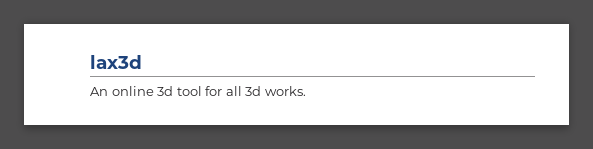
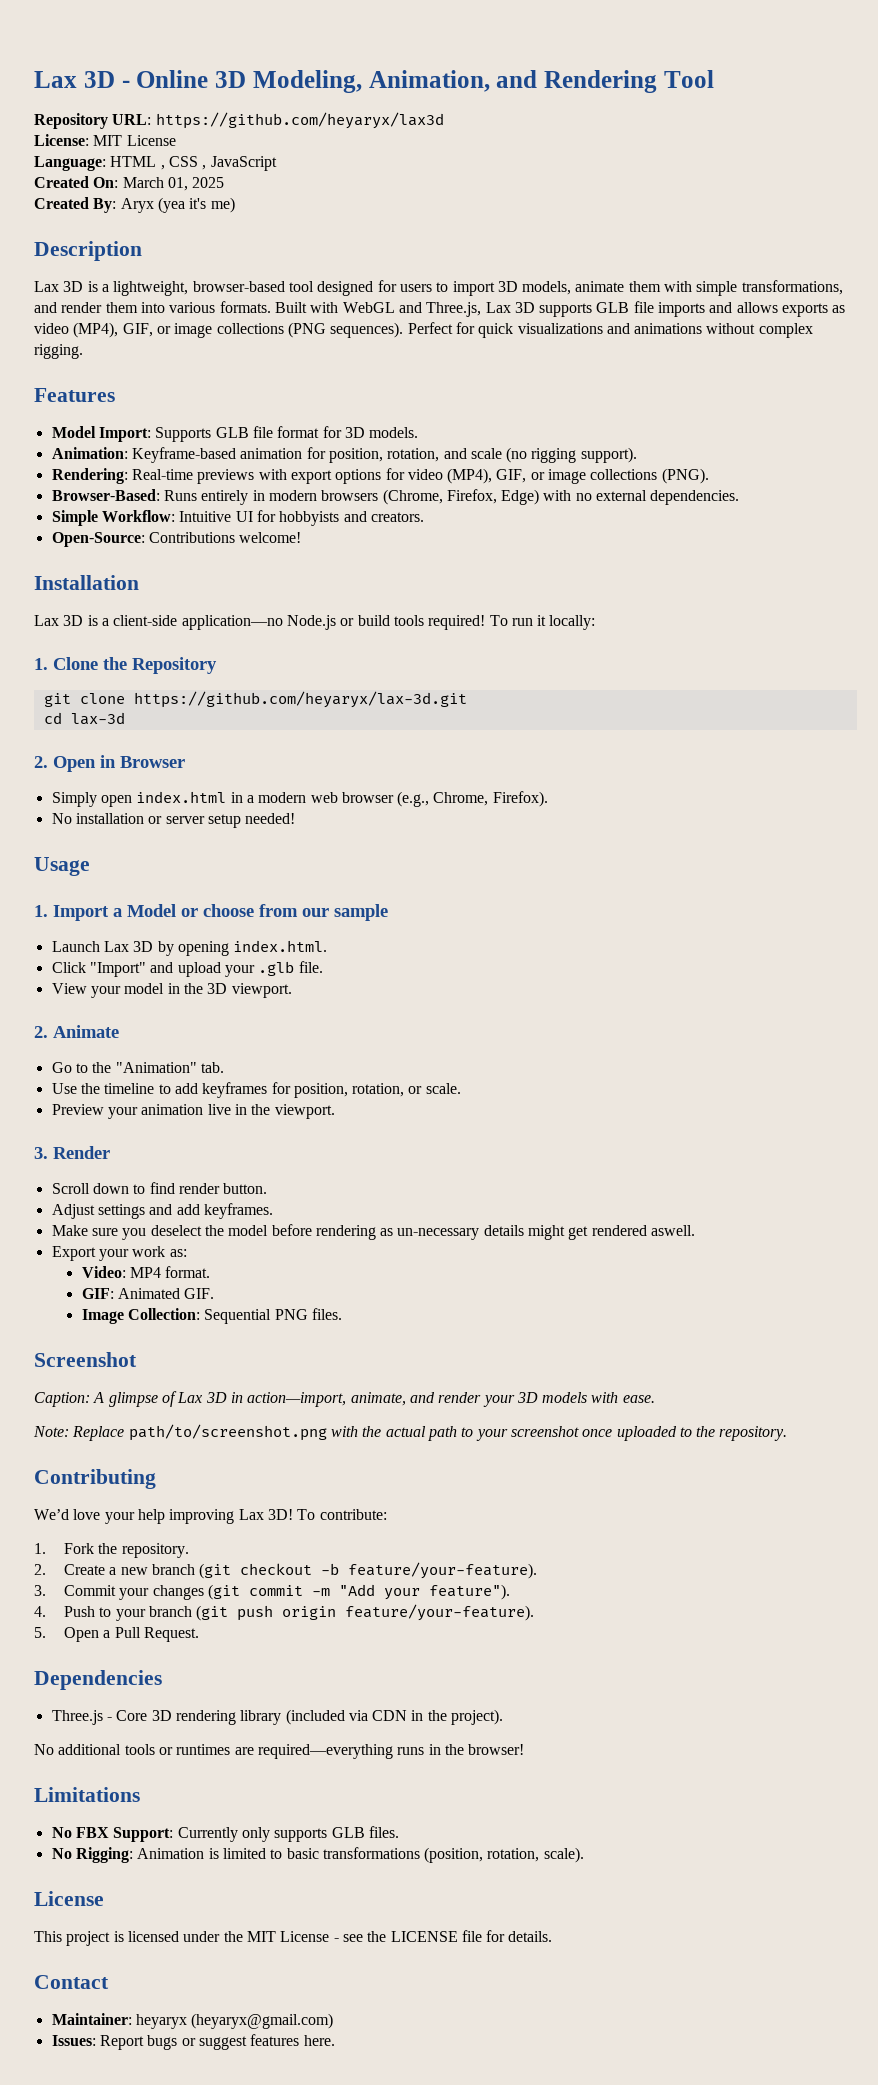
- lax3d
- An online 3d tool for all 3d works.
+ Lax 3D - Online 3D Modeling, Animation, and Rendering Tool
+ Repository URL: https://github.com/heyaryx/lax3d
+ License: MIT License
+ Language: HTML , CSS , JavaScript
+ Created On: March 01, 2025
+ Created By: Aryx (yea it's me)
+ Description
+ Lax 3D is a lightweight, browser-based tool designed for users to import 3D models, animate them with simple transformations, and render them into various formats. Built with WebGL and Three.js, Lax 3D supports GLB file imports and allows exports as video (MP4), GIF, or image collections (PNG sequences). Perfect for quick visualizations and animations without complex rigging.
+ Features
+ Model Import: Supports GLB file format for 3D models.
+ Animation: Keyframe-based animation for position, rotation, and scale (no rigging support).
+ Rendering: Real-time previews with export options for video (MP4), GIF, or image collections (PNG).
+ Browser-Based: Runs entirely in modern browsers (Chrome, Firefox, Edge) with no external dependencies.
+ Simple Workflow: Intuitive UI for hobbyists and creators.
+ Open-Source: Contributions welcome!
+ Installation
+ Lax 3D is a client-side application—no Node.js or build tools required! To run it locally:
+ 1. Clone the Repository
+ git clone https://github.com/heyaryx/lax-3d.git
+ cd lax-3d
+ 2. Open in Browser
+ Simply open index.html in a modern web browser (e.g., Chrome, Firefox).
+ No installation or server setup needed!
+ Usage
+ 1. Import a Model or choose from our sample
+ Launch Lax 3D by opening index.html.
+ Click "Import" and upload your .glb file.
+ View your model in the 3D viewport.
+ 2. Animate
+ Go to the "Animation" tab.
+ Use the timeline to add keyframes for position, rotation, or scale.
+ Preview your animation live in the viewport.
+ 3. Render
+ Scroll down to find render button.
+ Adjust settings and add keyframes.
+ Make sure you deselect the model before rendering as un-necessary details might get rendered aswell.
+ Export your work as:
+ Video: MP4 format.
+ GIF: Animated GIF.
+ Image Collection: Sequential PNG files.
+ Screenshot
+ Caption: A glimpse of Lax 3D in action—import, animate, and render your 3D models with ease.
+ Note: Replace path/to/screenshot.png with the actual path to your screenshot once uploaded to the repository.
+ Contributing
+ We’d love your help improving Lax 3D! To contribute:
+ 1. Fork the repository.
+ 2. Create a new branch (git checkout -b feature/your-feature).
+ 3. Commit your changes (git commit -m "Add your feature").
+ 4. Push to your branch (git push origin feature/your-feature).
+ 5. Open a Pull Request.
+ Dependencies
+ Three.js - Core 3D rendering library (included via CDN in the project).
+ No additional tools or runtimes are required—everything runs in the browser!
+ Limitations
+ No FBX Support: Currently only supports GLB files.
+ No Rigging: Animation is limited to basic transformations (position, rotation, scale).
+ License
+ This project is licensed under the MIT License - see the LICENSE file for details.
+ Contact
+ Maintainer: heyaryx (heyaryx@gmail.com)
+ Issues: Report bugs or suggest features here.

